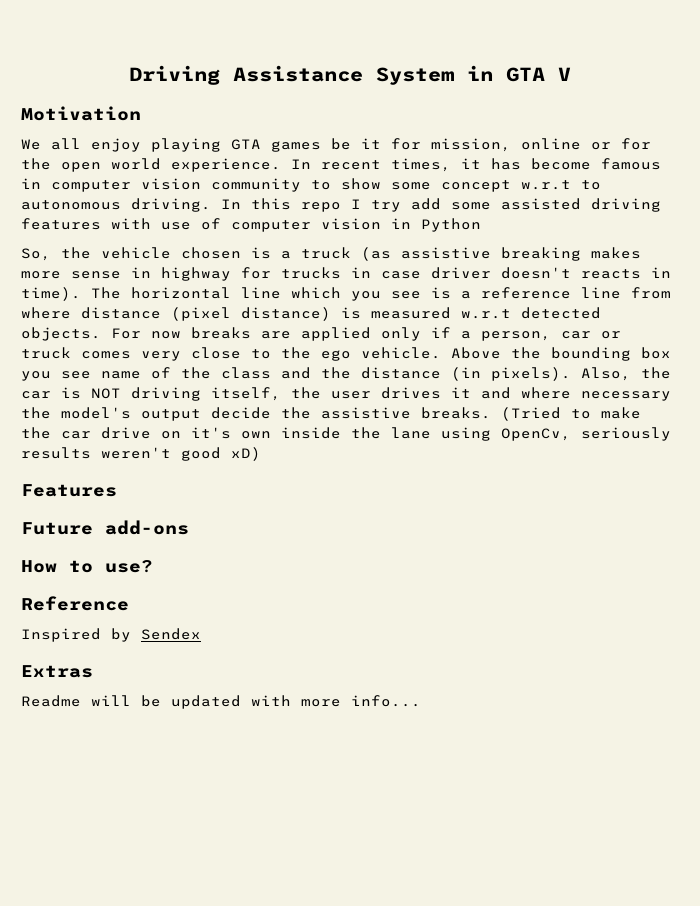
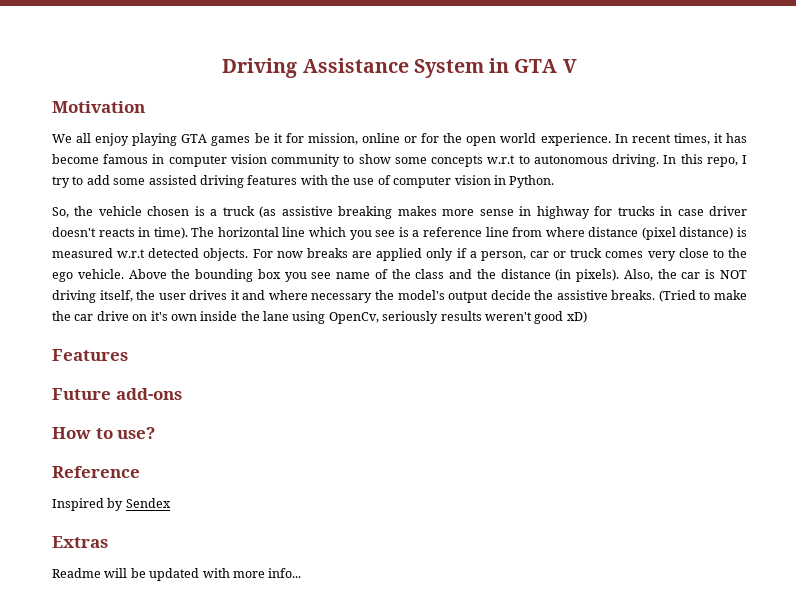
- In recent times, it has become famous in computer vision community to show some concept w.r.t to autonomous driving.
+ In recent times, it has become famous in computer vision community to show some concepts w.r.t to autonomous driving.
- In this repo I try add some assisted driving features with use of computer vision in Python
+ In this repo, I try to add some assisted driving features with the use of computer vision in Python.

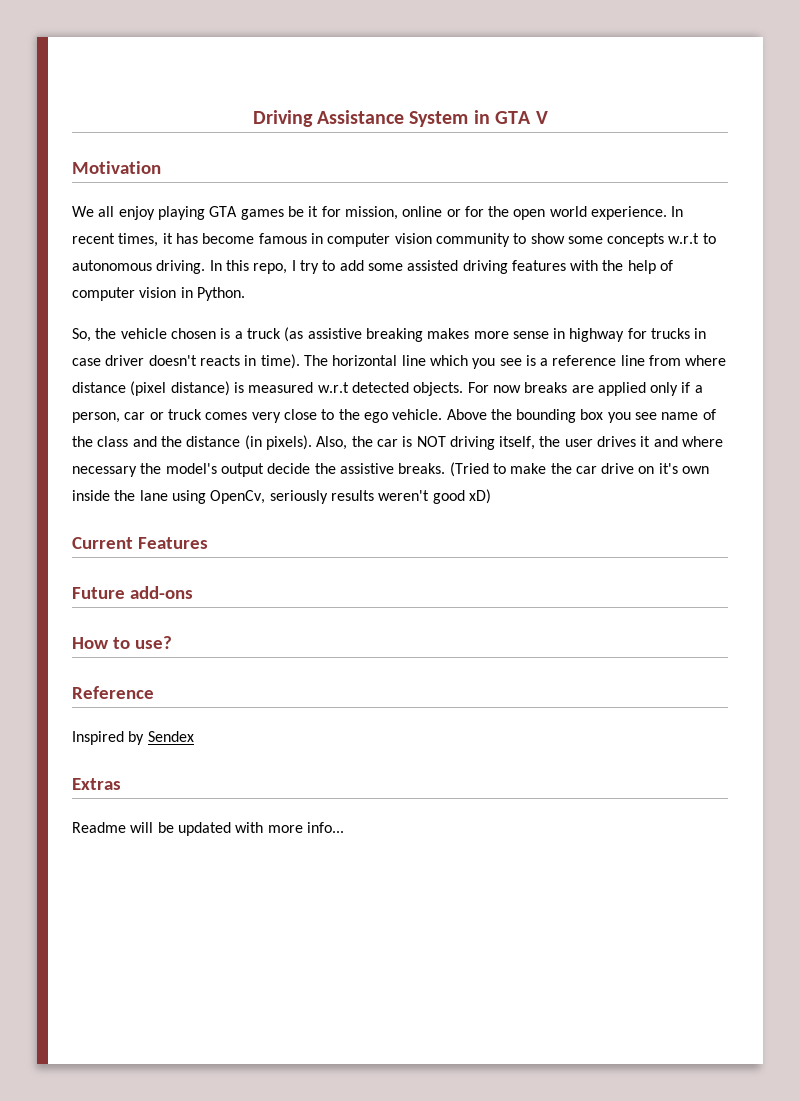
- In this repo, I try to add some assisted driving features with the use of computer vision in Python.
+ In this repo, I try to add some assisted driving features with the help of computer vision in Python.
- Features
+ Current Features

